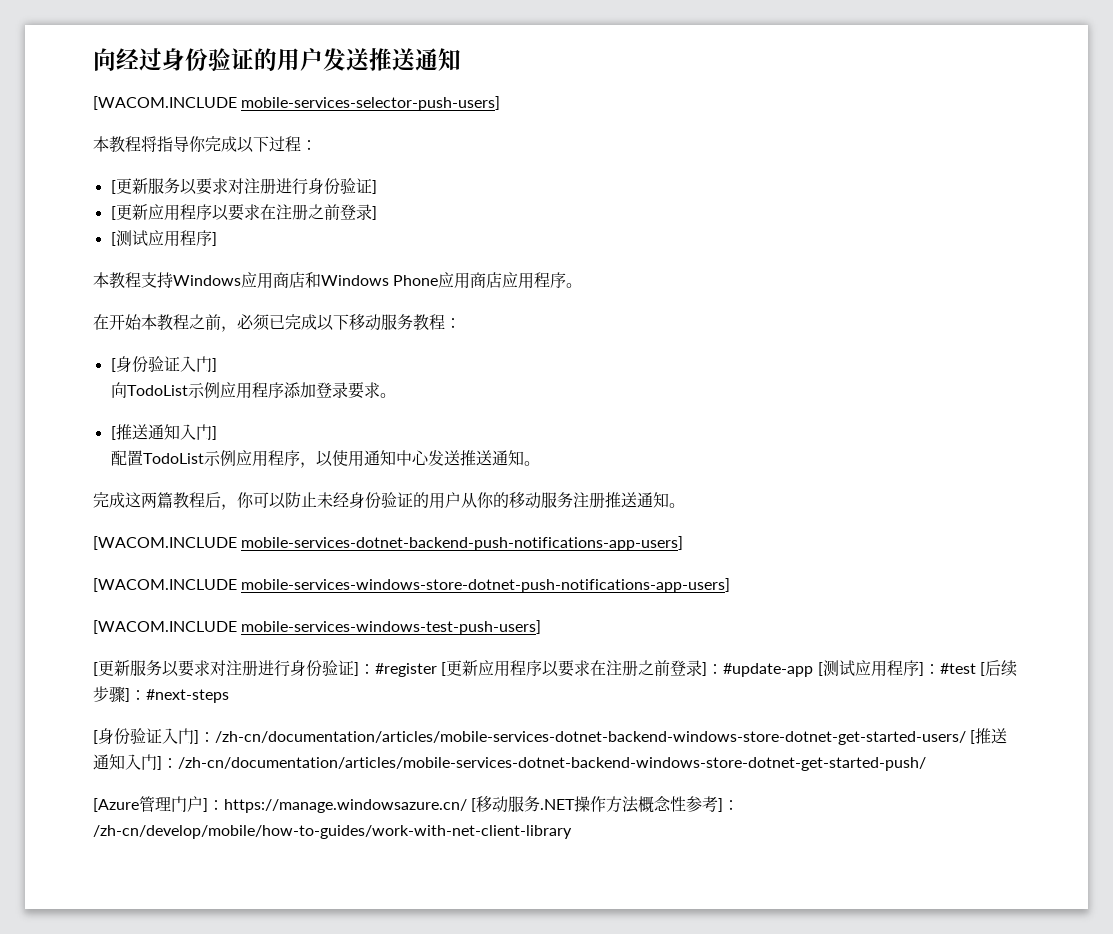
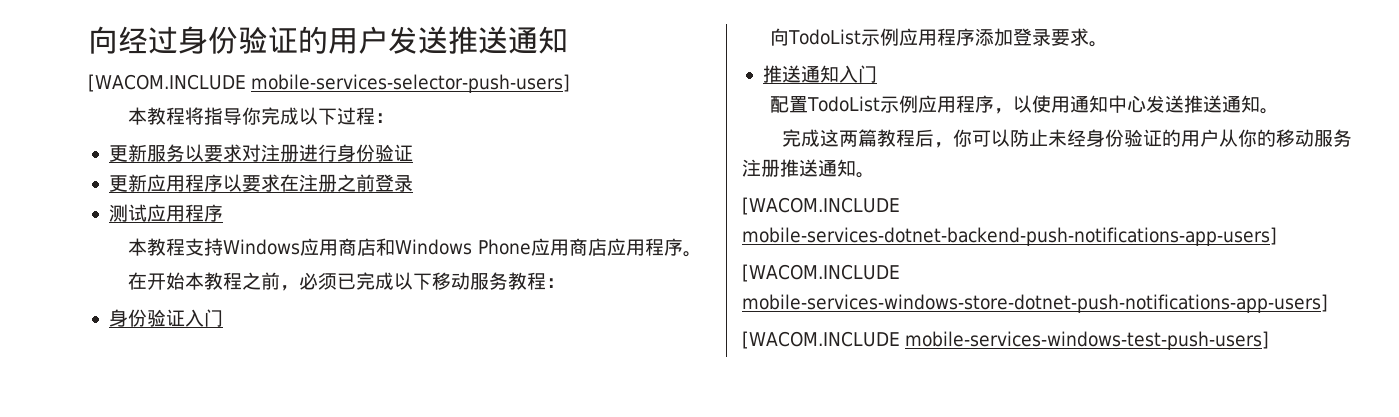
  本教程将指导你完成以下过程：
- [更新服务以要求对注册进行身份验证]
- [更新应用程序以要求在注册之前登录]
- [测试应用程序]
+ 更新服务以要求对注册进行身份验证
+ 更新应用程序以要求在注册之前登录
+ 测试应用程序
  在开始本教程之前，必须已完成以下移动服务教程：
- [身份验证入门]
+ 身份验证入门
  向TodoList示例应用程序添加登录要求。
- [推送通知入门]
+ 推送通知入门
- [更新服务以要求对注册进行身份验证]：#register [更新应用程序以要求在注册之前登录]：#update-app [测试应用程序]：#test [后续步骤]：#next-steps
- [身份验证入门]：/zh-cn/documentation/articles/mobile-services-dotnet-backend-windows-store-dotnet-get-started-users/ [推送通知入门]：/zh-cn/documentation/articles/mobile-services-dotnet-backend-windows-store-dotnet-get-started-push/
- [Azure管理门户]：https://manage.windowsazure.cn/ [移动服务.NET操作方法概念性参考]：/zh-cn/develop/mobile/how-to-guides/work-with-net-client-library

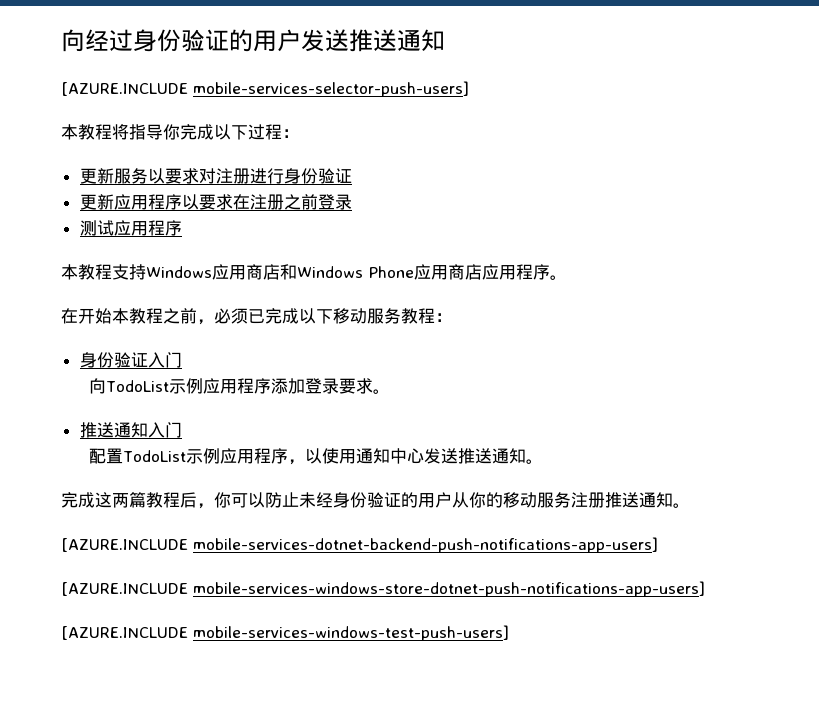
- [WACOM.INCLUDE mobile-services-selector-push-users]
+ [AZURE.INCLUDE mobile-services-selector-push-users]
- [WACOM.INCLUDE mobile-services-dotnet-backend-push-notifications-app-users]
+ [AZURE.INCLUDE mobile-services-dotnet-backend-push-notifications-app-users]
- [WACOM.INCLUDE mobile-services-windows-store-dotnet-push-notifications-app-users]
+ [AZURE.INCLUDE mobile-services-windows-store-dotnet-push-notifications-app-users]
- [WACOM.INCLUDE mobile-services-windows-test-push-users]
+ [AZURE.INCLUDE mobile-services-windows-test-push-users]

